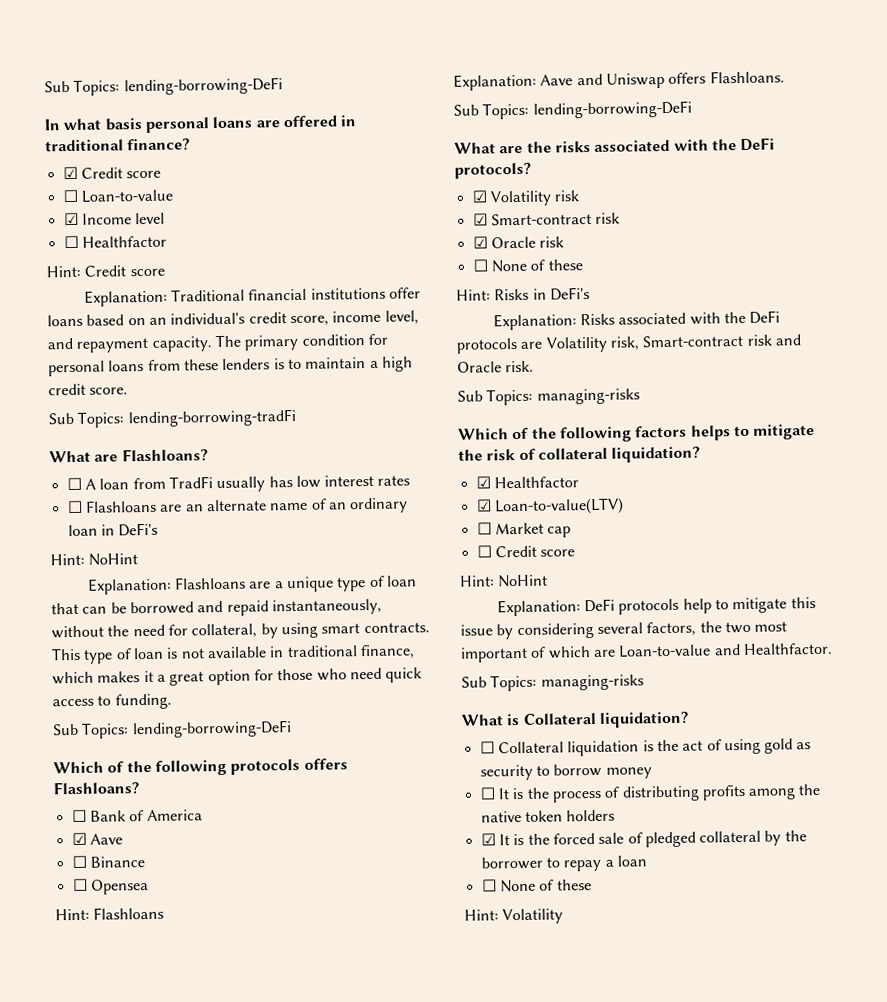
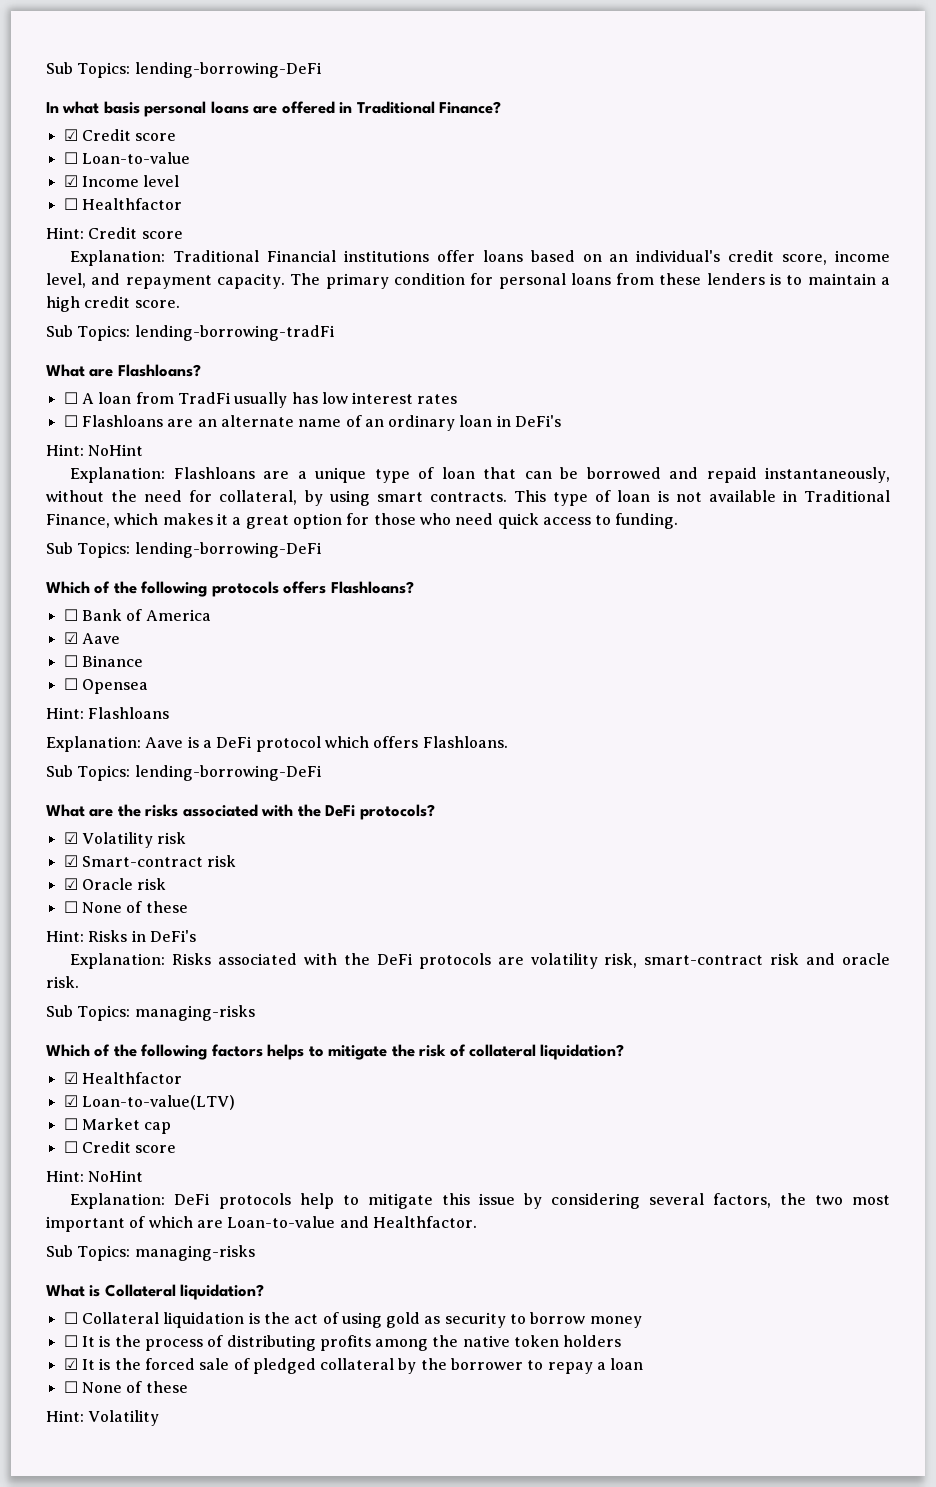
- In what basis personal loans are offered in traditional finance?
+ In what basis personal loans are offered in Traditional Finance?
- Explanation: Traditional financial institutions offer loans based on an individual's credit score, income level, and repayment capacity.
+ Explanation: Traditional Financial institutions offer loans based on an individual's credit score, income level, and repayment capacity.
- This type of loan is not available in traditional finance, which makes it a great option for those who need quick access to funding.
+ This type of loan is not available in Traditional Finance, which makes it a great option for those who need quick access to funding.
- Explanation: Aave and Uniswap offers Flashloans.
+ Explanation: Aave is a DeFi protocol which offers Flashloans.
- Explanation: Risks associated with the DeFi protocols are Volatility risk, Smart-contract risk and Oracle risk.
+ Explanation: Risks associated with the DeFi protocols are volatility risk, smart-contract risk and oracle risk.

